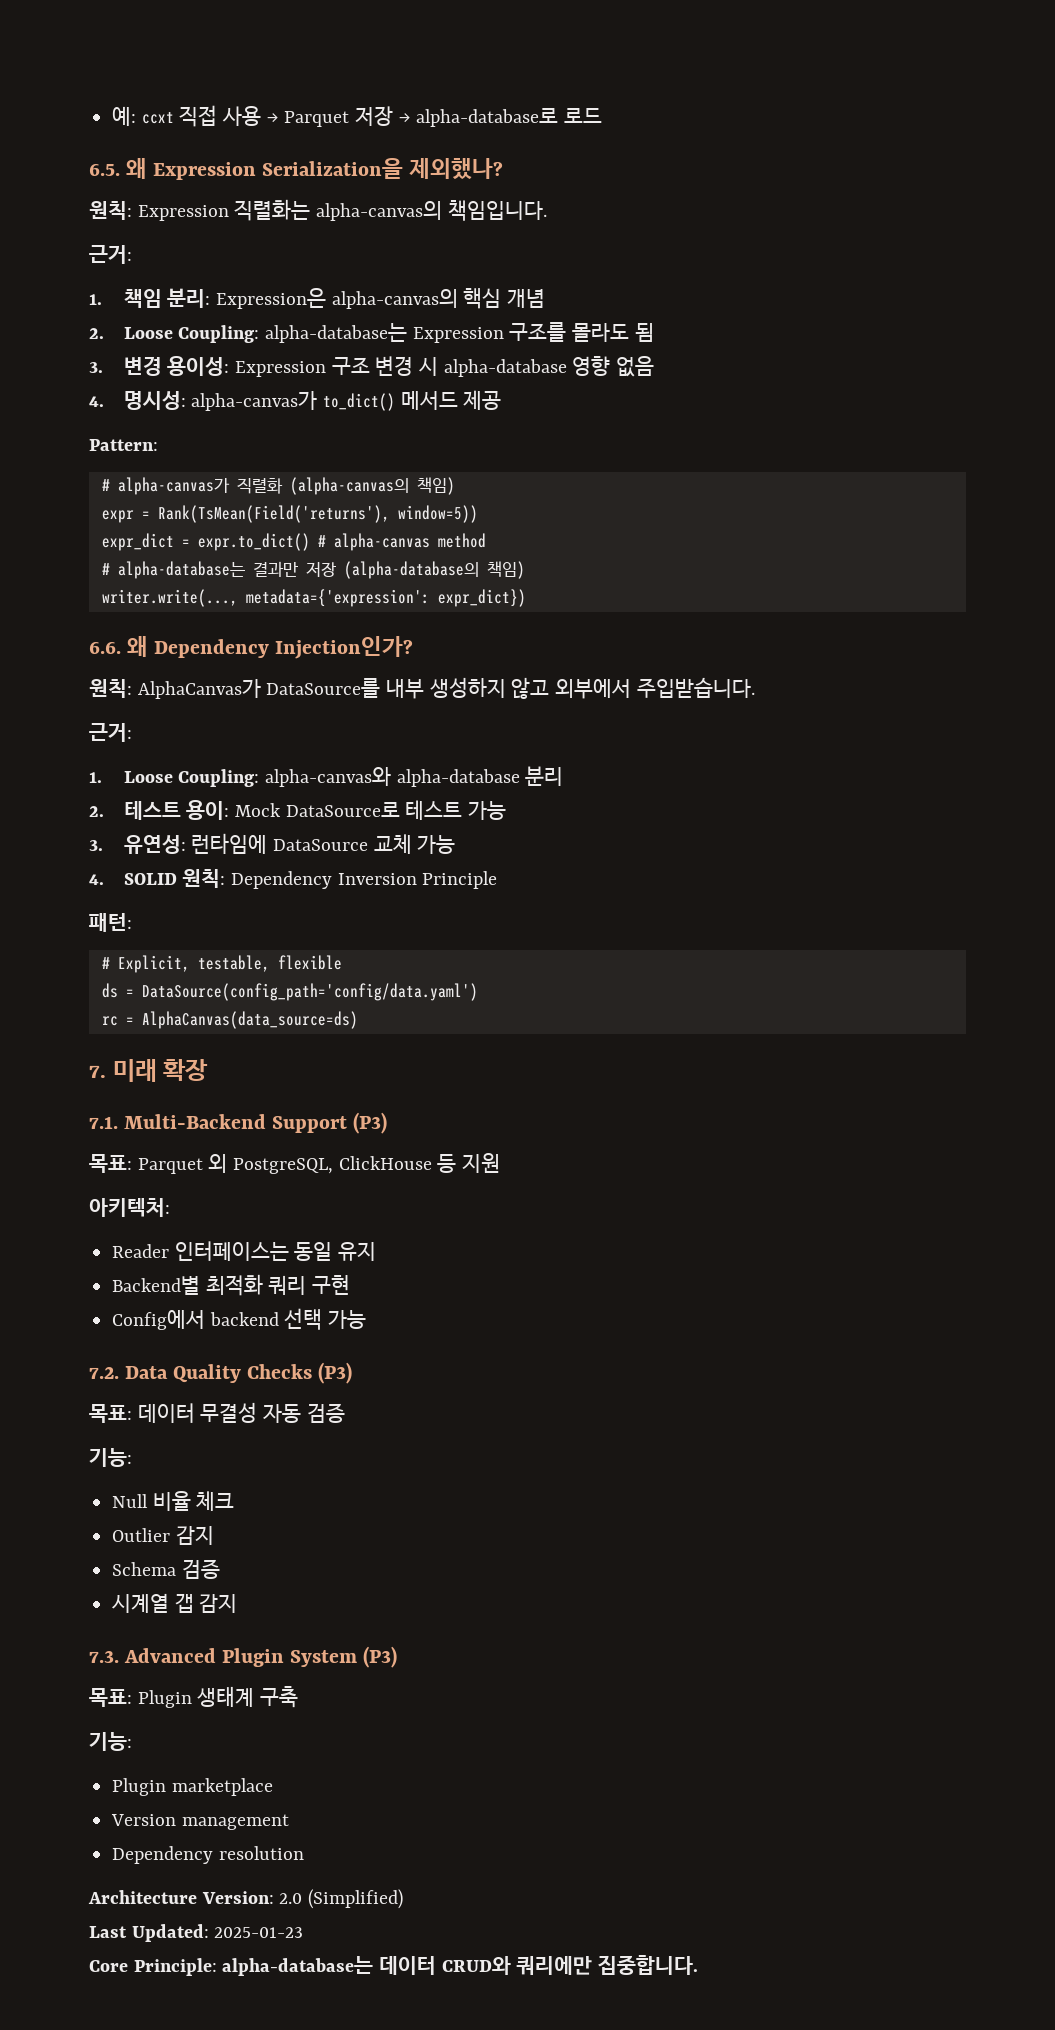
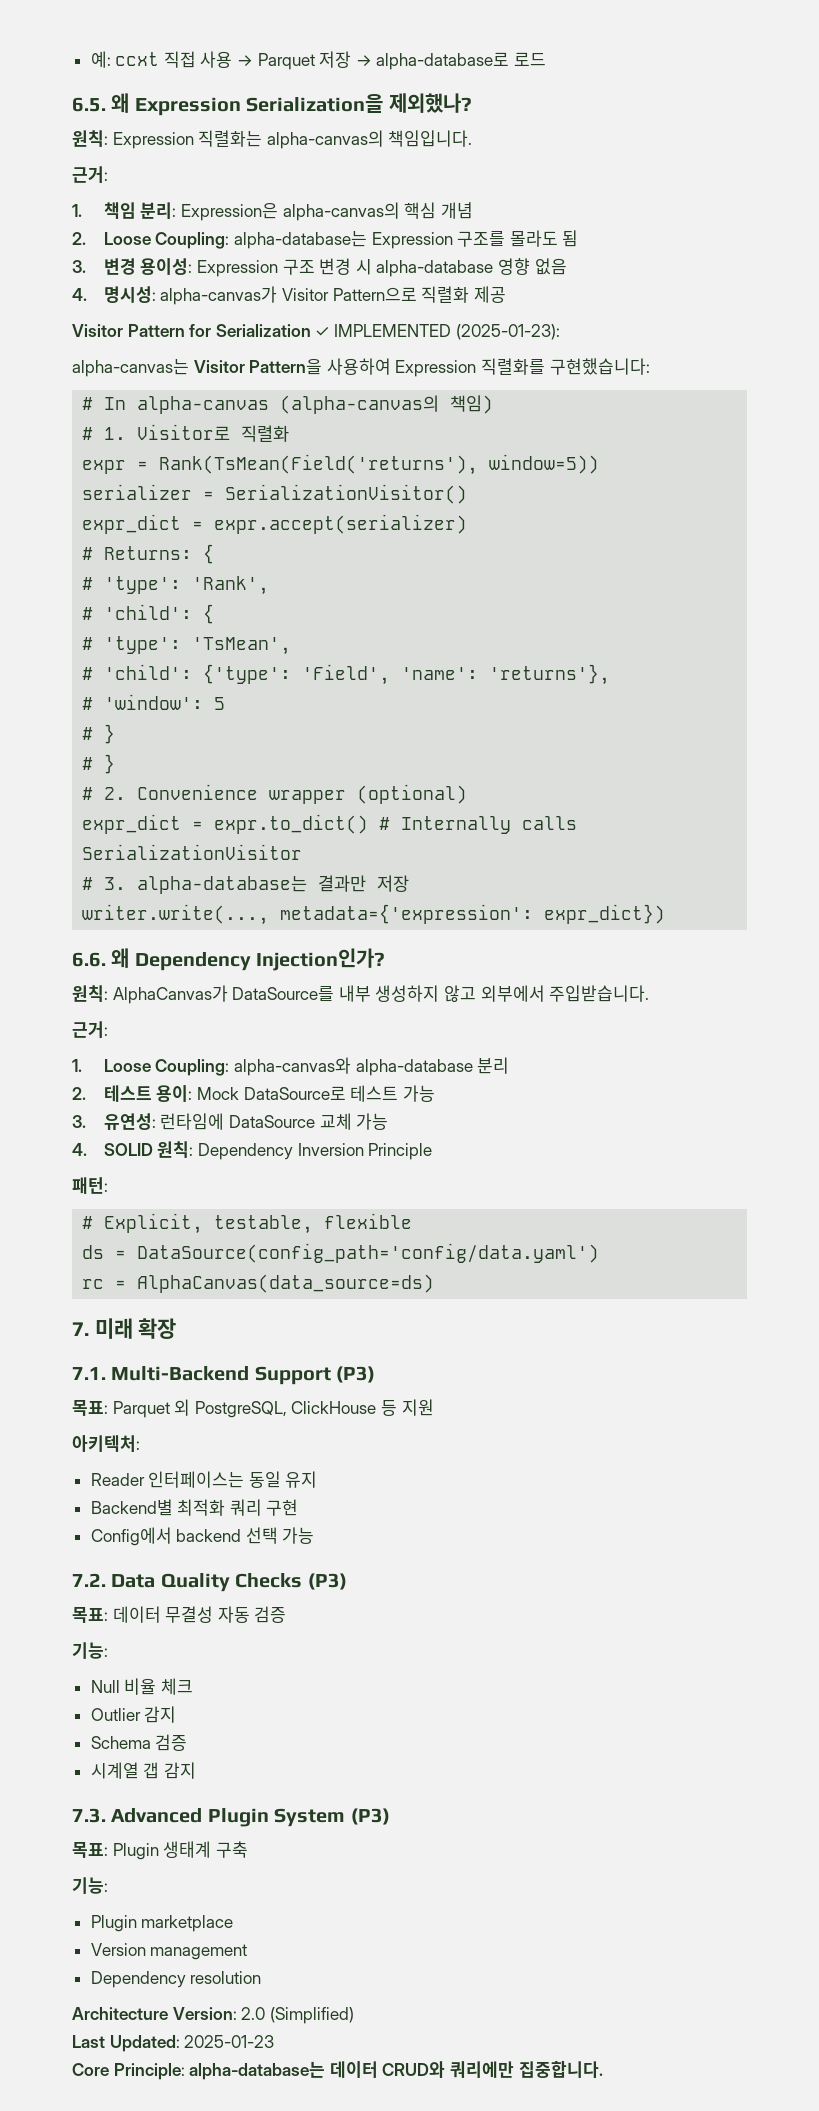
- 4. 명시성: alpha-canvas가 to_dict() 메서드 제공
- Pattern:
- # alpha-canvas가 직렬화 (alpha-canvas의 책임)
+ 4. 명시성: alpha-canvas가 Visitor Pattern으로 직렬화 제공
+ Visitor Pattern for Serialization ✓ IMPLEMENTED (2025-01-23):
+ alpha-canvas는 Visitor Pattern을 사용하여 Expression 직렬화를 구현했습니다:
+ # In alpha-canvas (alpha-canvas의 책임)
+ # 1. Visitor로 직렬화
+ serializer = SerializationVisitor()
+ expr_dict = expr.accept(serializer)
+ # Returns: {
+ # 'type': 'Rank',
+ # 'child': {
+ # 'type': 'TsMean',
+ # 'child': {'type': 'Field', 'name': 'returns'},
+ # 'window': 5
+ # }
+ # }
+ # 2. Convenience wrapper (optional)
- expr_dict = expr.to_dict() # alpha-canvas method
- # alpha-database는 결과만 저장 (alpha-database의 책임)
+ expr_dict = expr.to_dict() # Internally calls SerializationVisitor
+ # 3. alpha-database는 결과만 저장

